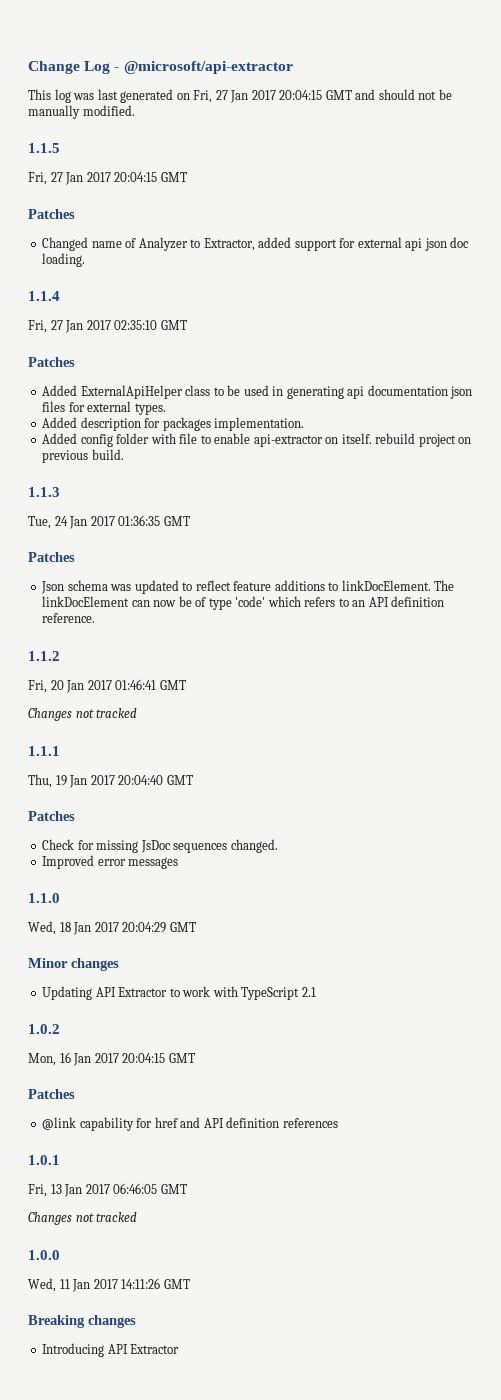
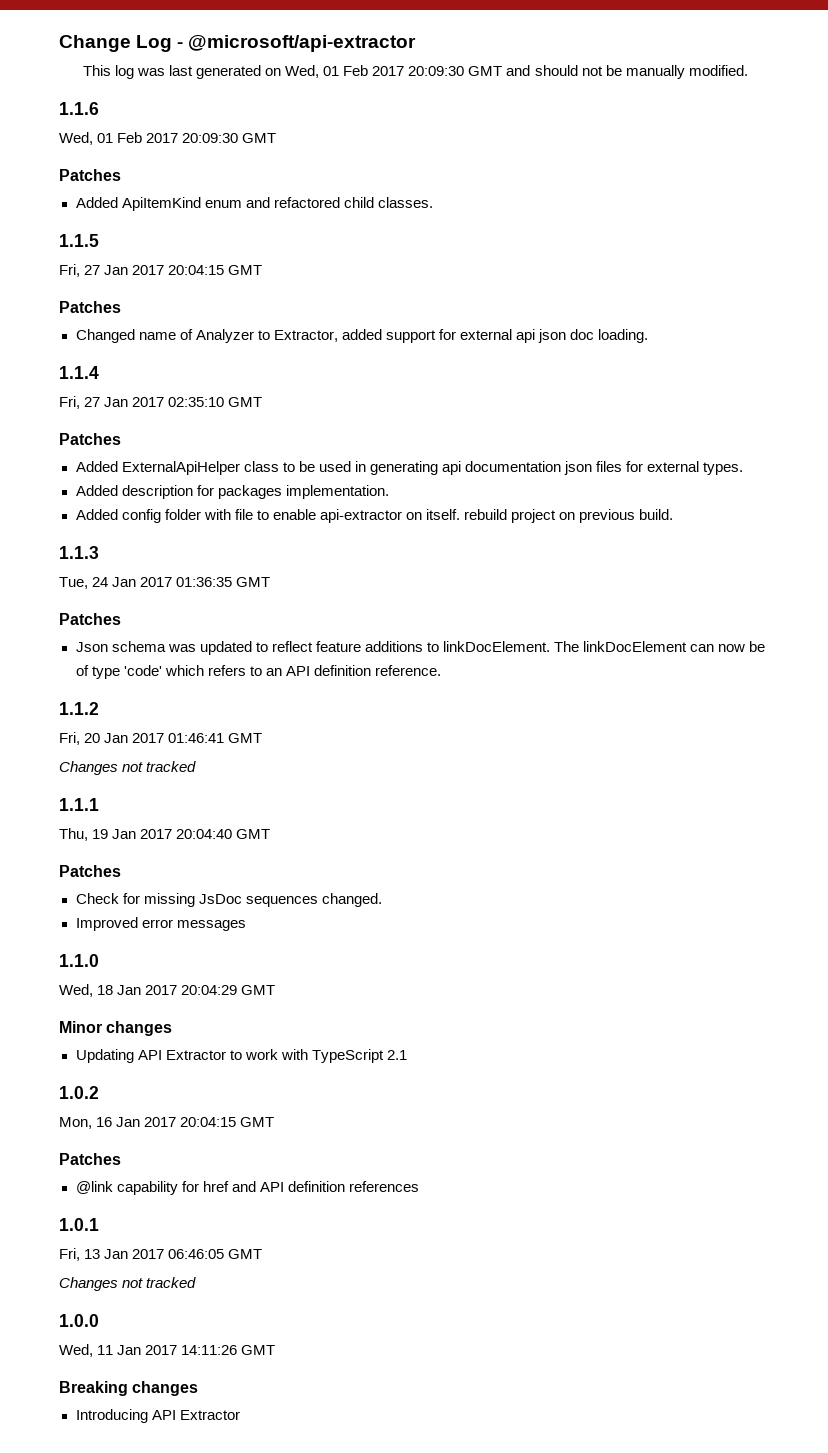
- This log was last generated on Fri, 27 Jan 2017 20:04:15 GMT and should not be manually modified.
+ This log was last generated on Wed, 01 Feb 2017 20:09:30 GMT and should not be manually modified.
+ 1.1.6
+ Wed, 01 Feb 2017 20:09:30 GMT
+ Patches
+ Added ApiItemKind enum and refactored child classes.

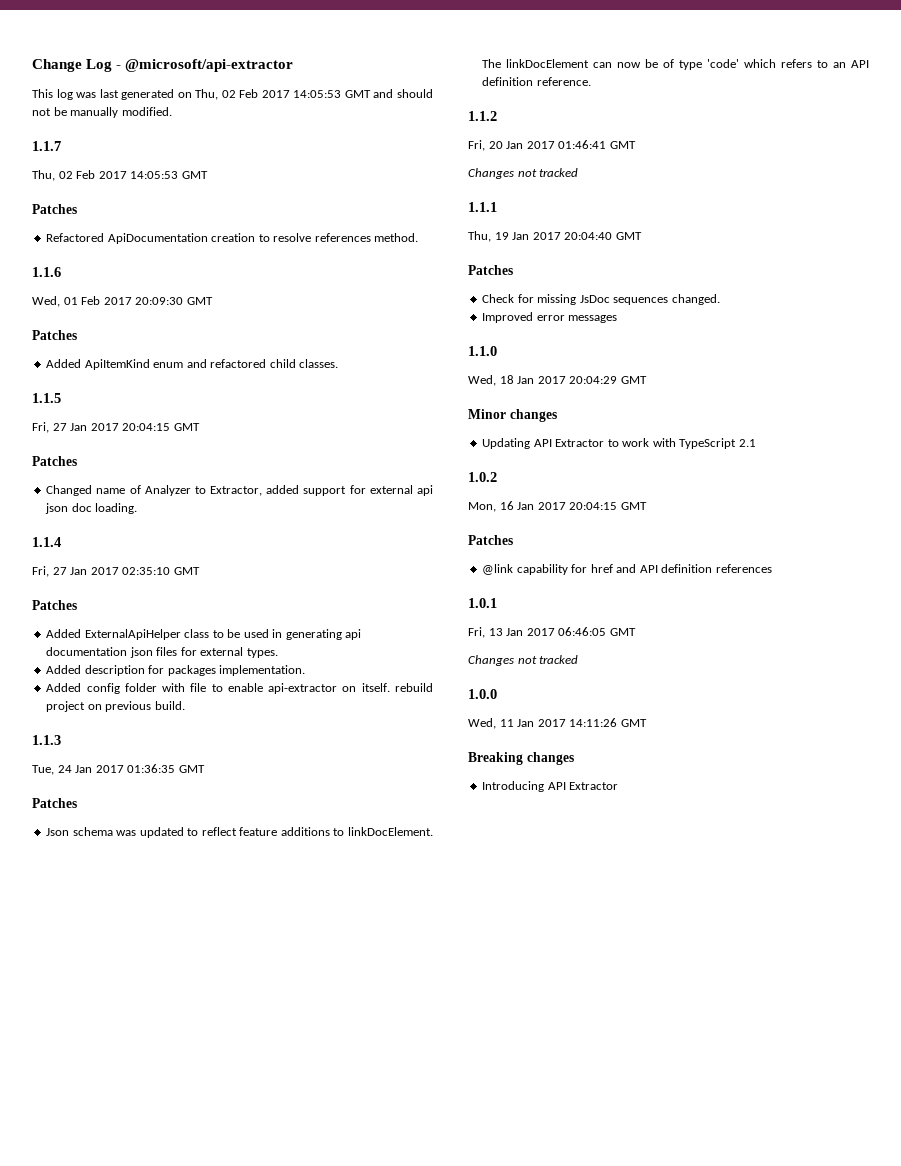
- This log was last generated on Wed, 01 Feb 2017 20:09:30 GMT and should not be manually modified.
+ This log was last generated on Thu, 02 Feb 2017 14:05:53 GMT and should not be manually modified.
+ 1.1.7
+ Thu, 02 Feb 2017 14:05:53 GMT
+ Patches
+ Refactored ApiDocumentation creation to resolve references method.

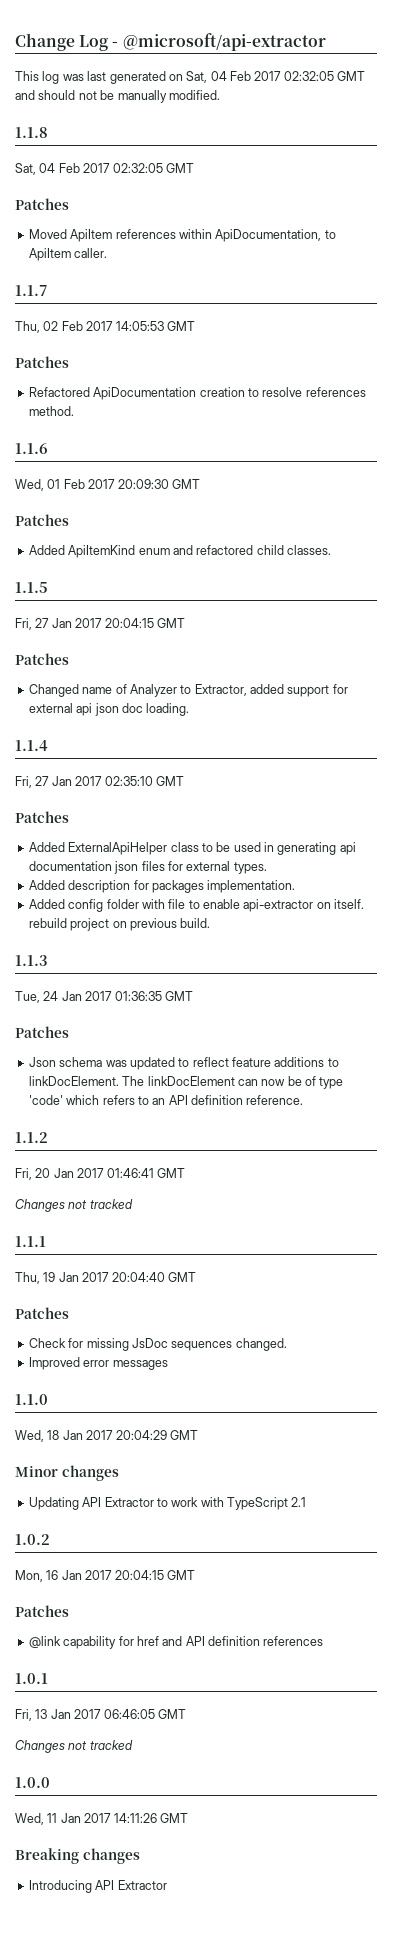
- This log was last generated on Thu, 02 Feb 2017 14:05:53 GMT and should not be manually modified.
+ This log was last generated on Sat, 04 Feb 2017 02:32:05 GMT and should not be manually modified.
+ 1.1.8
+ Sat, 04 Feb 2017 02:32:05 GMT
+ Patches
+ Moved ApiItem references within ApiDocumentation, to ApiItem caller.

